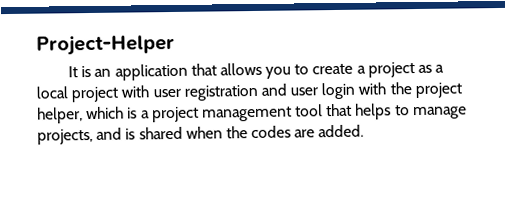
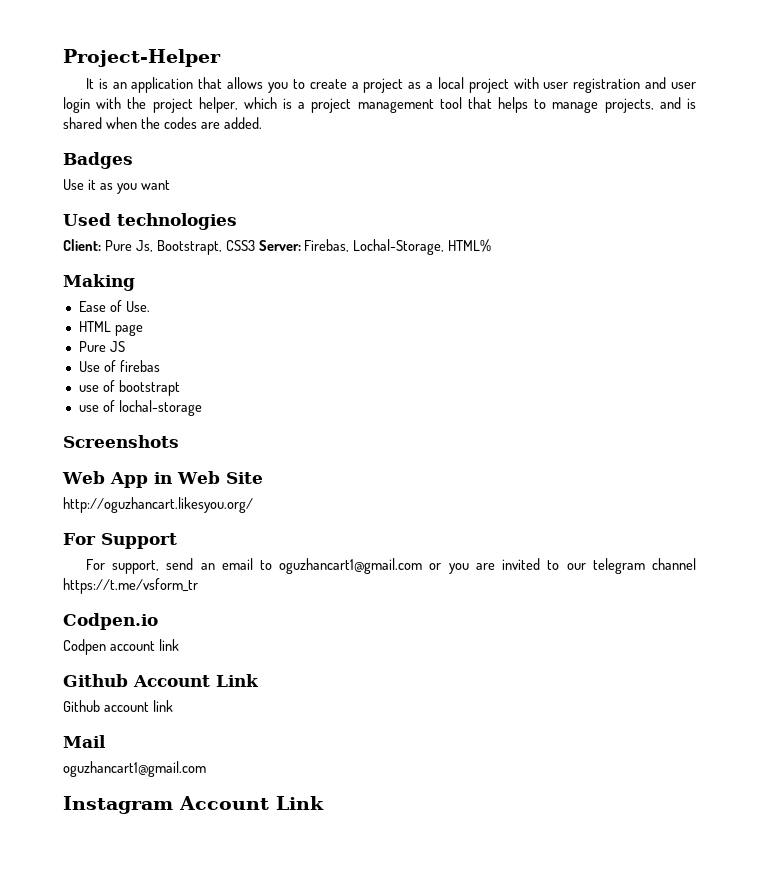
+ Badges
+ Use it as you want
+ Used technologies
+ Client: Pure Js, Bootstrapt, CSS3 Server: Firebas, Lochal-Storage, HTML%
+ Making
+ Ease of Use.
+ HTML page
+ Pure JS
+ Use of firebas
+ use of bootstrapt
+ use of lochal-storage
+ Screenshots
+ Web App in Web Site
+ http://oguzhancart.likesyou.org/
+ For Support
+ For support, send an email to oguzhancart1@gmail.com or you are invited to our telegram channel https://t.me/vsform_tr
+ Codpen.io
+ Codpen account link
+ Github Account Link
+ Github account link
+ Mail
+ oguzhancart1@gmail.com
+ Instagram Account Link

